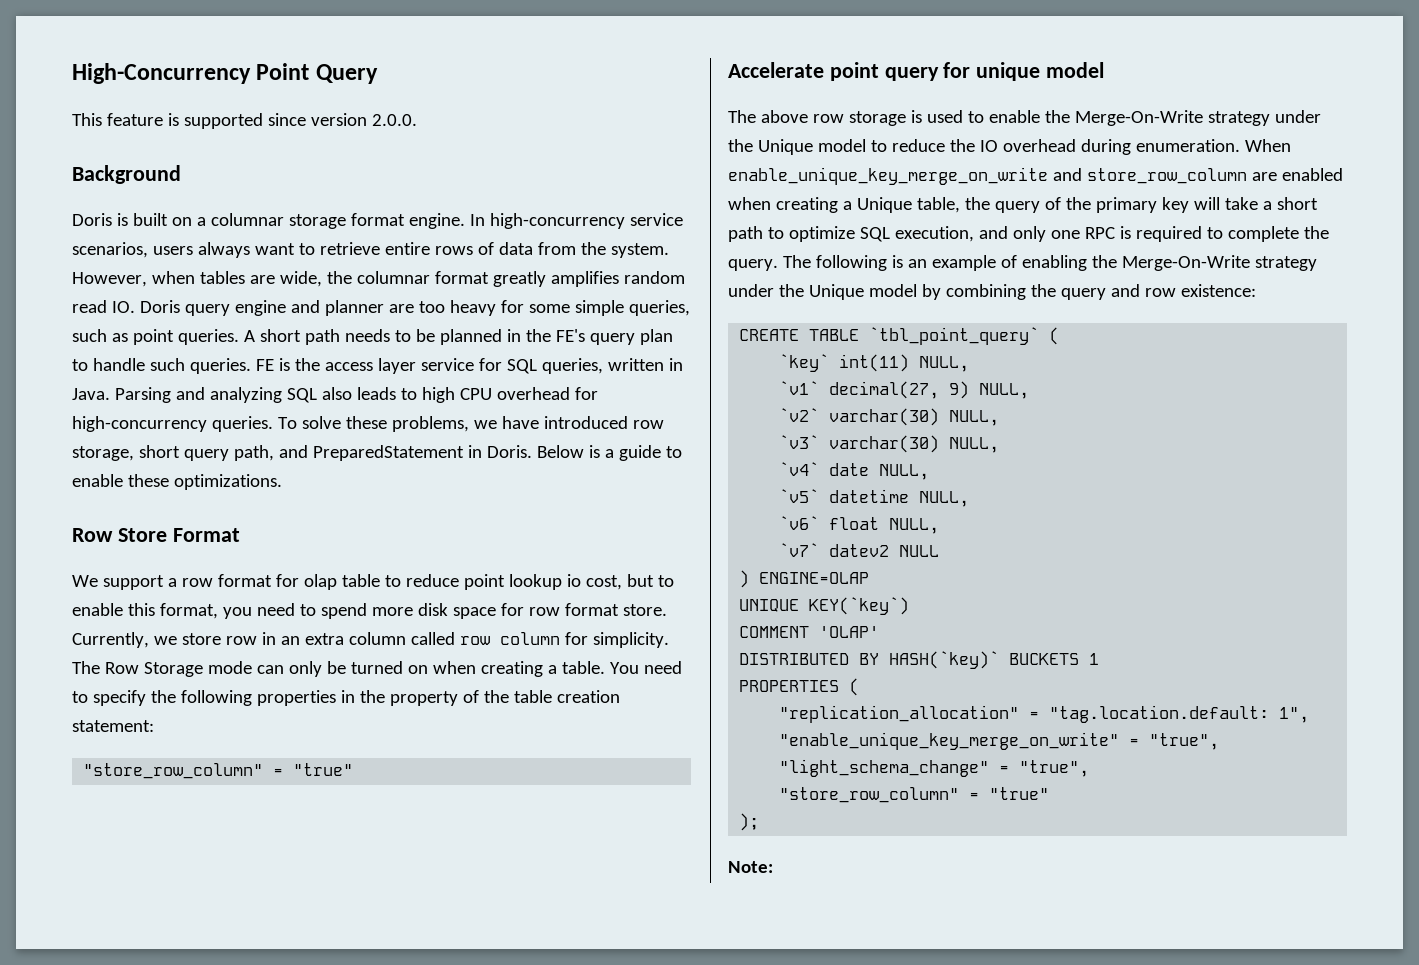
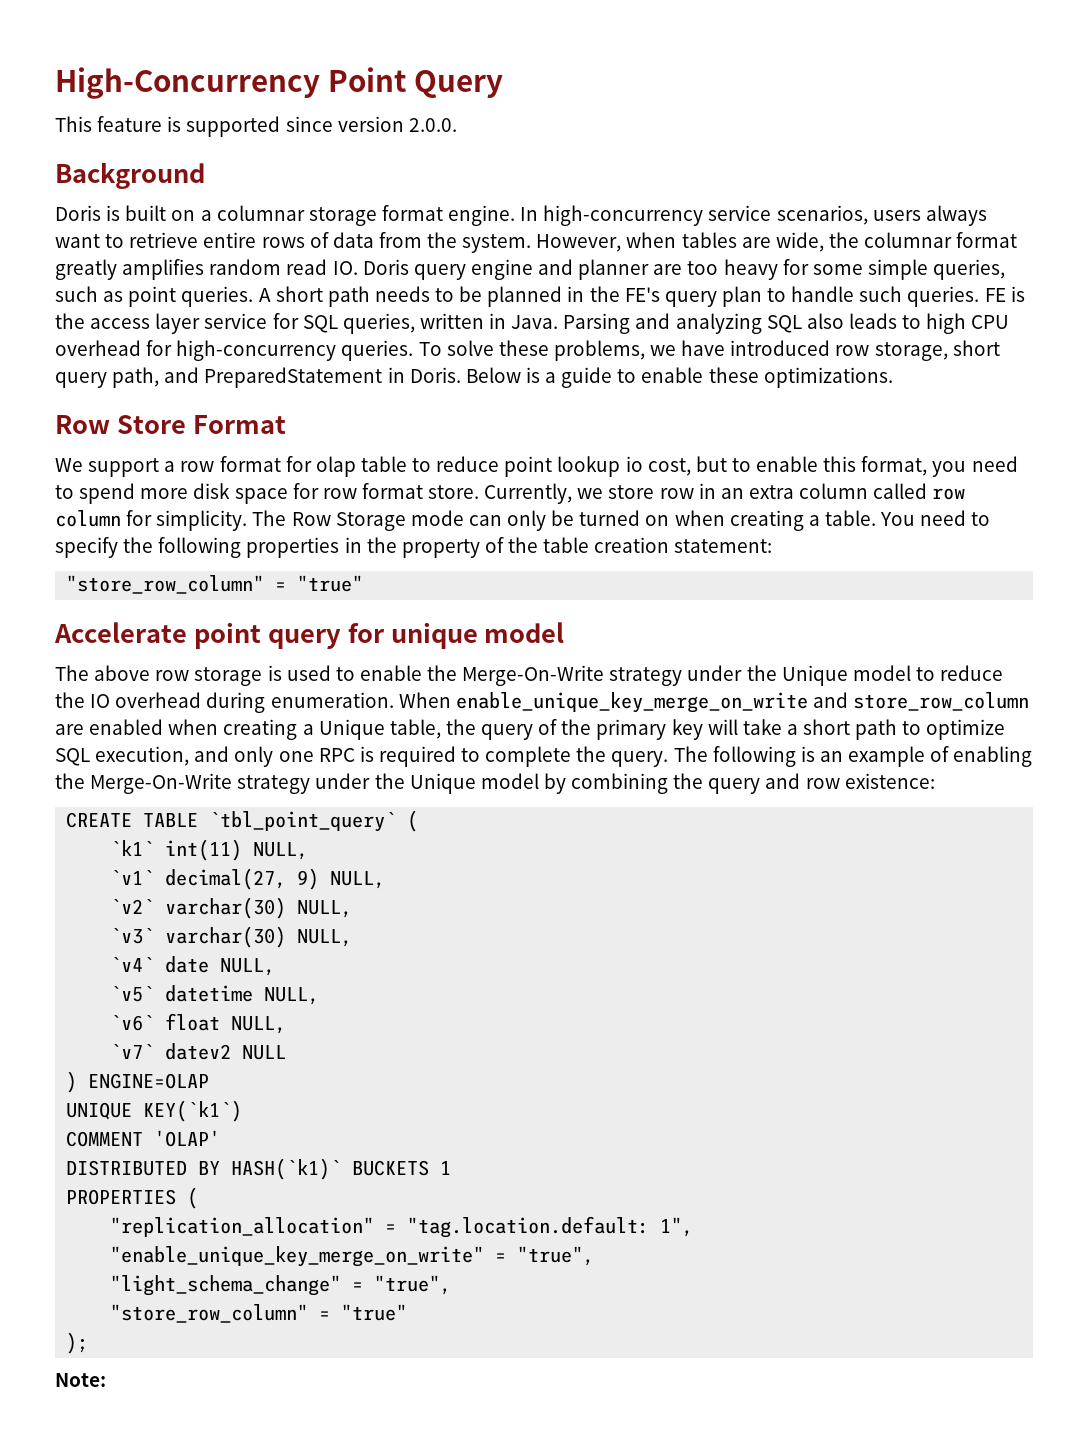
- `key` int(11) NULL,
+ `k1` int(11) NULL,
- UNIQUE KEY(`key`)
+ UNIQUE KEY(`k1`)
- DISTRIBUTED BY HASH(`key)` BUCKETS 1
+ DISTRIBUTED BY HASH(`k1)` BUCKETS 1

